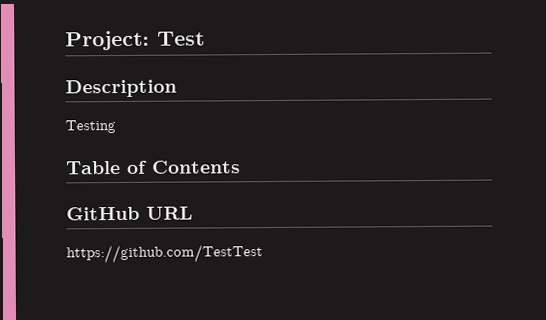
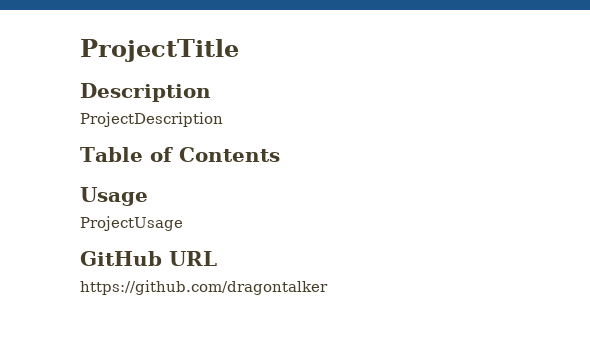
- Project: Test
+ ProjectTitle
- Testing
+ ProjectDescription
+ Usage
+ ProjectUsage
- https://github.com/TestTest
+ https://github.com/dragontalker

